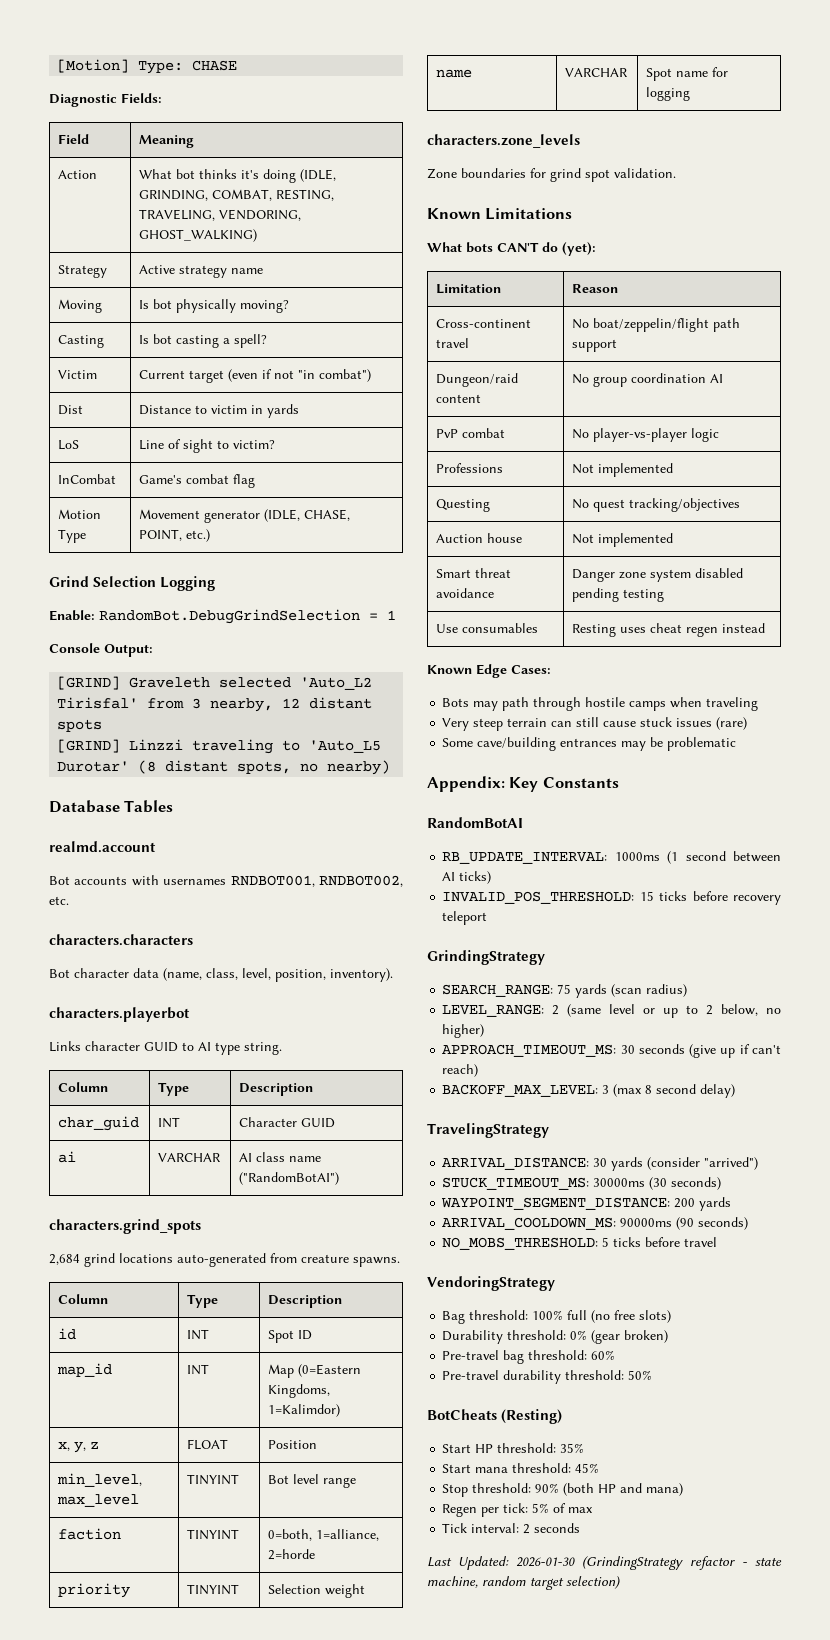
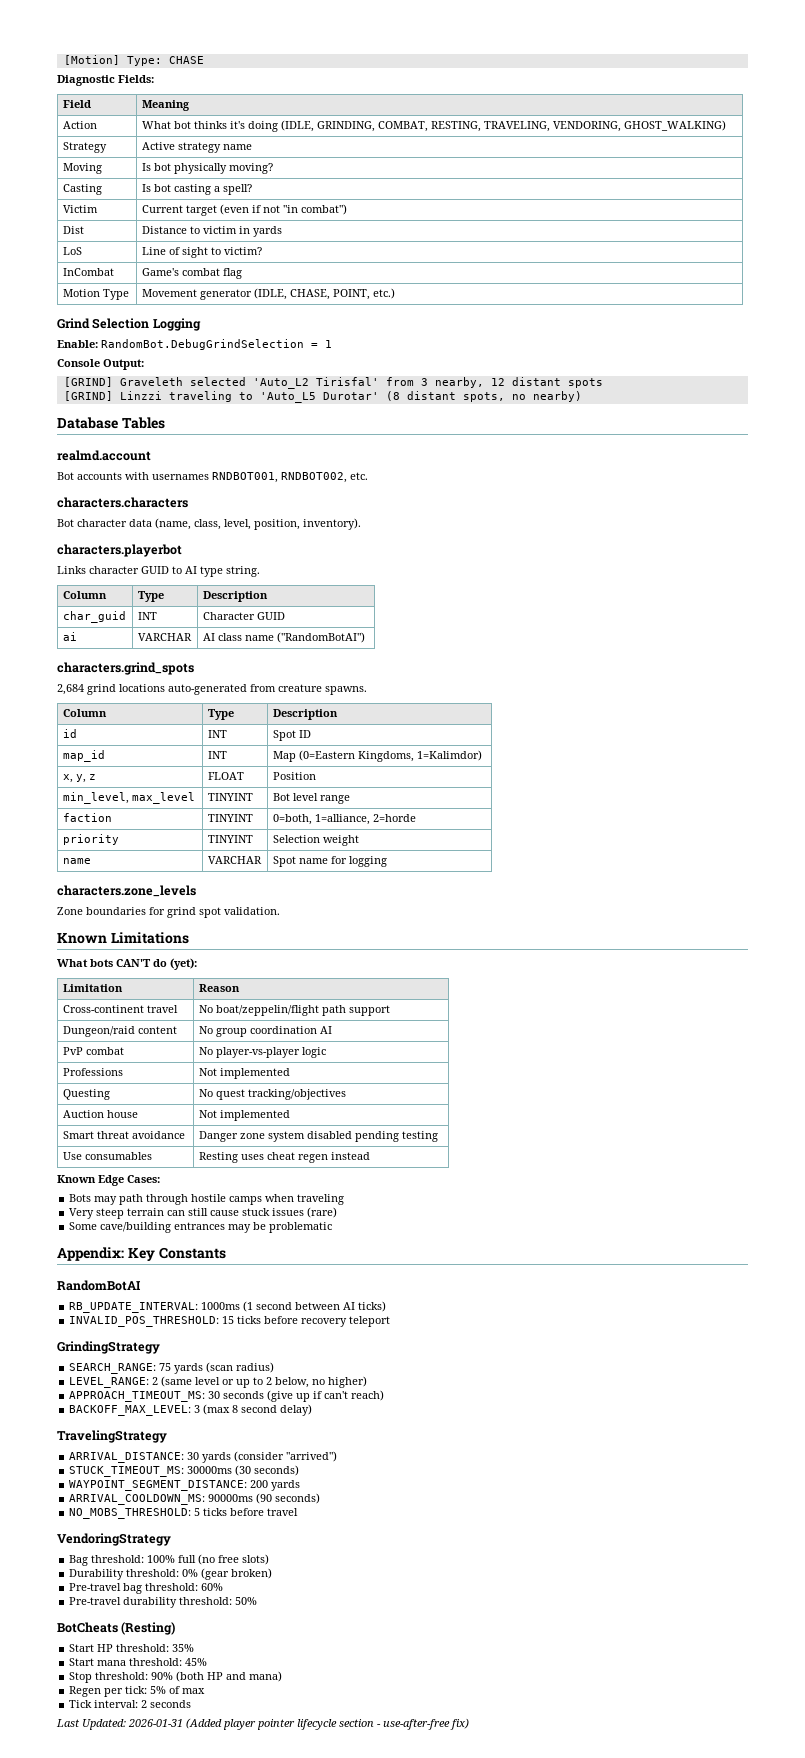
- Last Updated: 2026-01-30 (GrindingStrategy refactor - state machine, random target selection)
+ Last Updated: 2026-01-31 (Added player pointer lifecycle section - use-after-free fix)

